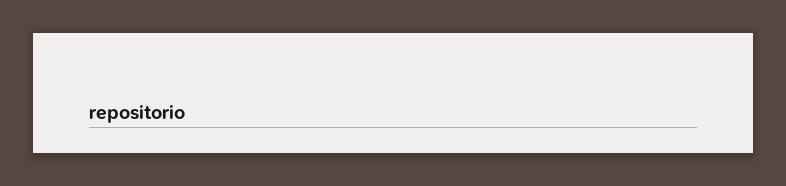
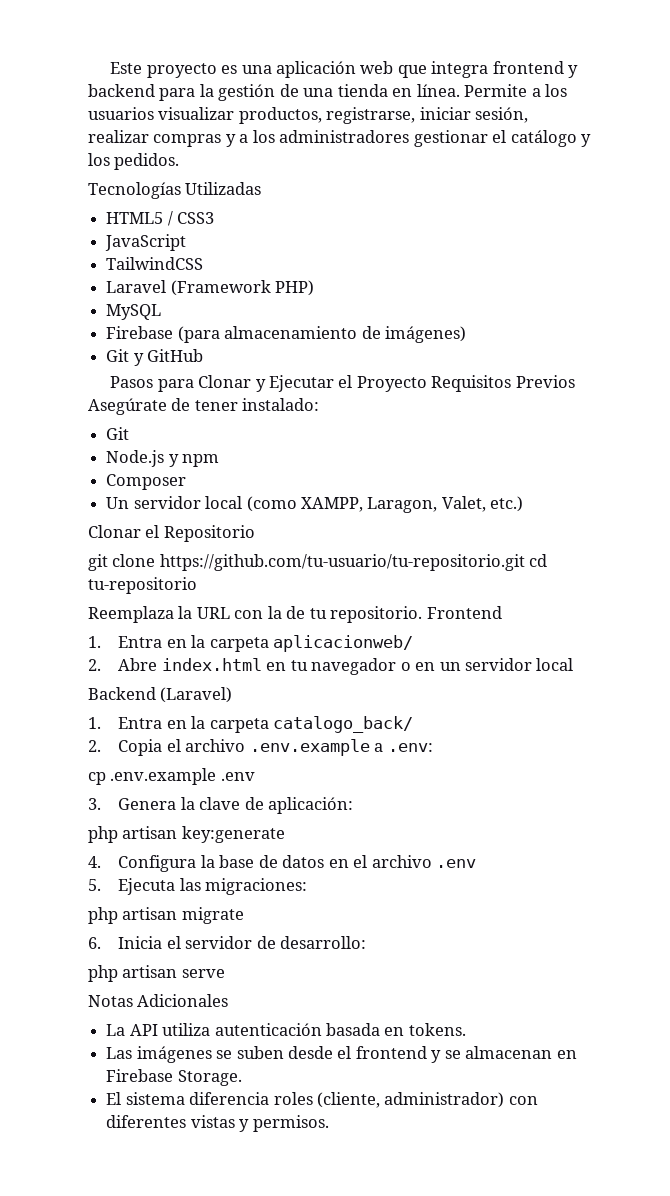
- repositorio
+ Este proyecto es una aplicación web que integra frontend y backend para la gestión de una tienda en línea. Permite a los usuarios visualizar productos, registrarse, iniciar sesión, realizar compras y a los administradores gestionar el catálogo y los pedidos.
+ Tecnologías Utilizadas
+ HTML5 / CSS3
+ JavaScript
+ TailwindCSS
+ Laravel (Framework PHP)
+ MySQL
+ Firebase (para almacenamiento de imágenes)
+ Git y GitHub
+ Pasos para Clonar y Ejecutar el Proyecto Requisitos Previos Asegúrate de tener instalado:
+ Git
+ Node.js y npm
+ Composer
+ Un servidor local (como XAMPP, Laragon, Valet, etc.)
+ Clonar el Repositorio
+ git clone https://github.com/tu-usuario/tu-repositorio.git cd tu-repositorio
+ Reemplaza la URL con la de tu repositorio. Frontend
+ 1. Entra en la carpeta aplicacionweb/
+ 2. Abre index.html en tu navegador o en un servidor local
+ Backend (Laravel)
+ 1. Entra en la carpeta catalogo_back/
+ 2. Copia el archivo .env.example a .env:
+ cp .env.example .env
+ 3. Genera la clave de aplicación:
+ php artisan key:generate
+ 4. Configura la base de datos en el archivo .env
+ 5. Ejecuta las migraciones:
+ php artisan migrate
+ 6. Inicia el servidor de desarrollo:
+ php artisan serve
+ Notas Adicionales
+ La API utiliza autenticación basada en tokens.
+ Las imágenes se suben desde el frontend y se almacenan en Firebase Storage.
+ El sistema diferencia roles (cliente, administrador) con diferentes vistas y permisos.

